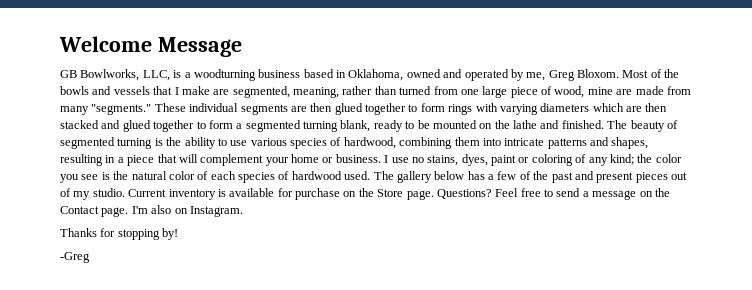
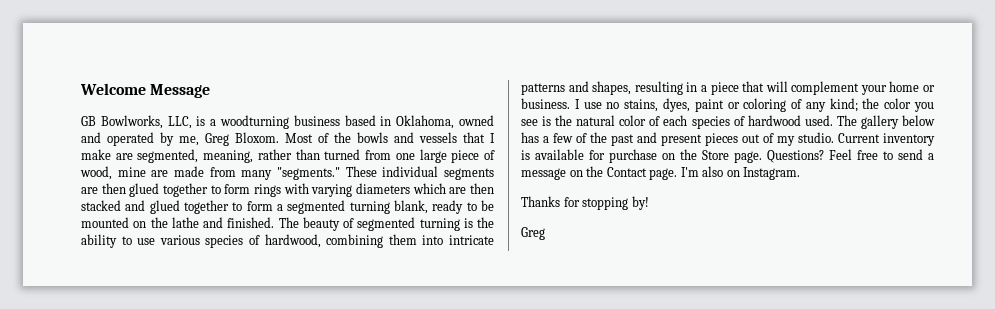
  Thanks for stopping by!
- -Greg
+ Greg

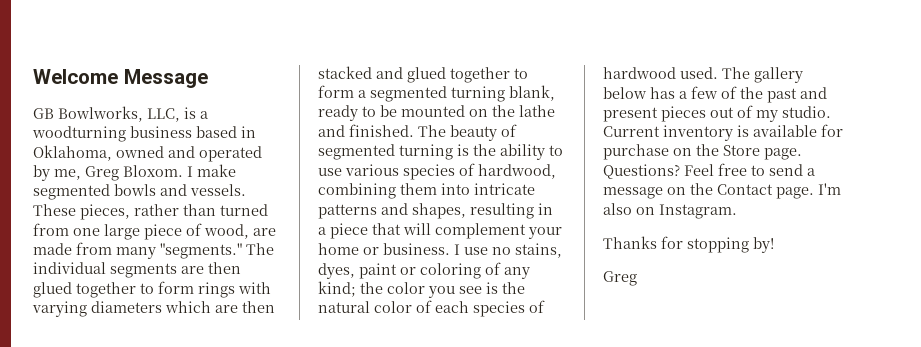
- Most of the bowls and vessels that I make are segmented, meaning, rather than turned from one large piece of wood, mine are made from many "segments."
+ I make segmented bowls and vessels. These pieces, rather than turned from one large piece of wood, are made from many "segments."
- These individual segments are then glued together to form rings with varying diameters which are then stacked and glued together to form a segmented turning blank, ready to be mounted on the lathe and finished.
+ The individual segments are then glued together to form rings with varying diameters which are then stacked and glued together to form a segmented turning blank, ready to be mounted on the lathe and finished.

